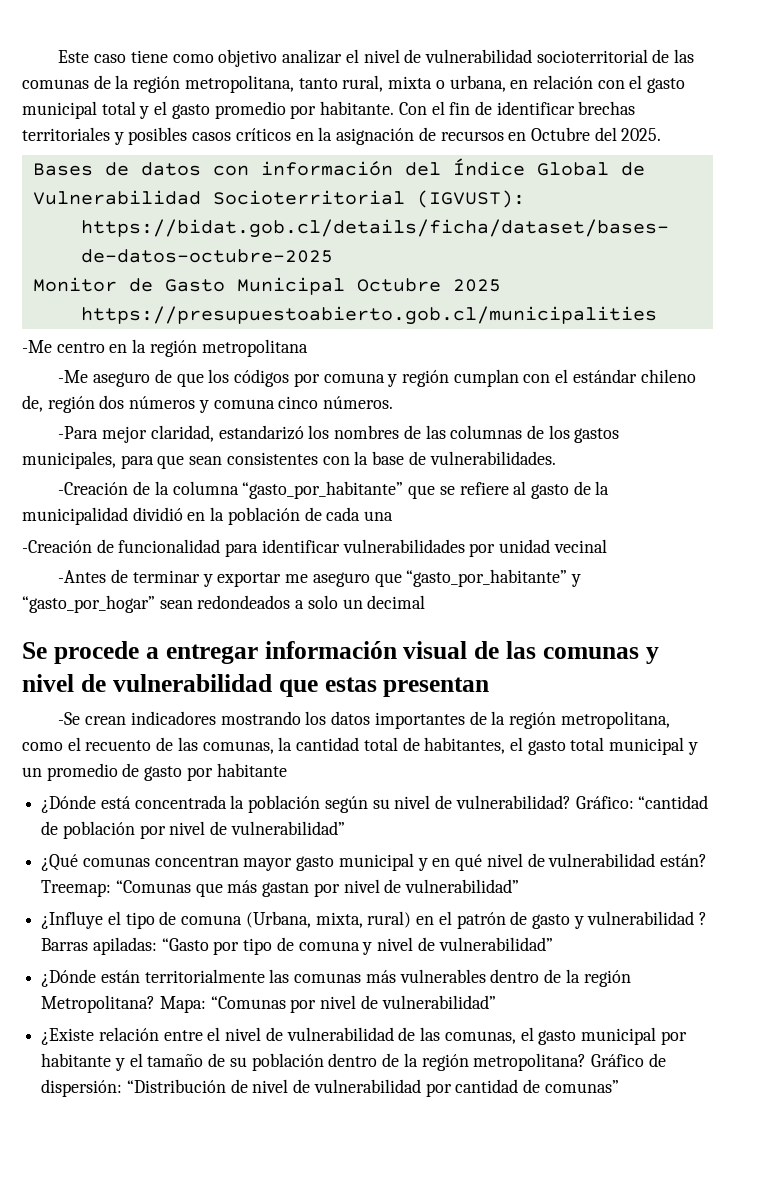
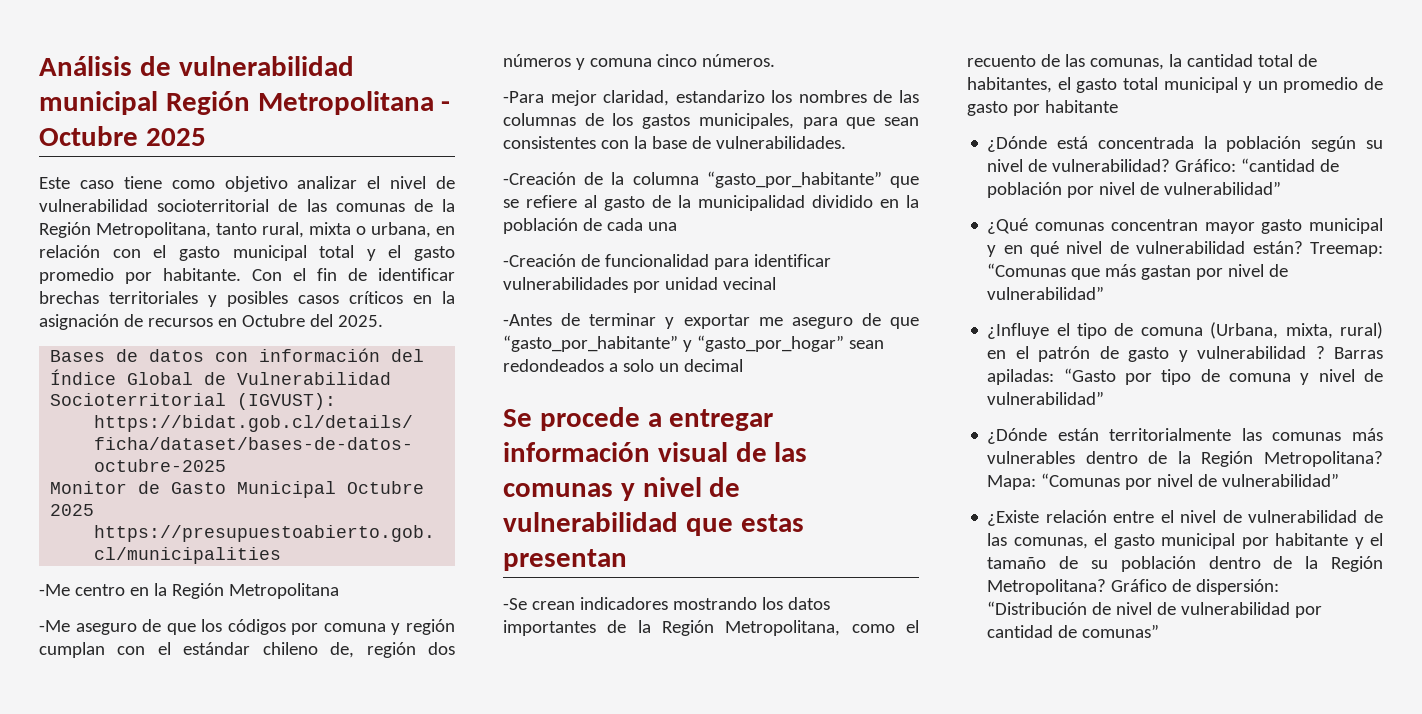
+ Análisis de vulnerabilidad municipal Región Metropolitana - Octubre 2025
- Este caso tiene como objetivo analizar el nivel de vulnerabilidad socioterritorial de las comunas de la región metropolitana, tanto rural, mixta o urbana, en relación con el gasto municipal total y el gasto promedio por habitante.
+ Este caso tiene como objetivo analizar el nivel de vulnerabilidad socioterritorial de las comunas de la Región Metropolitana, tanto rural, mixta o urbana, en relación con el gasto municipal total y el gasto promedio por habitante.
- -Me centro en la región metropolitana
+ -Me centro en la Región Metropolitana
- -Para mejor claridad, estandarizó los nombres de las columnas de los gastos municipales, para que sean consistentes con la base de vulnerabilidades.
+ -Para mejor claridad, estandarizo los nombres de las columnas de los gastos municipales, para que sean consistentes con la base de vulnerabilidades.
- -Creación de la columna “gasto_por_habitante” que se refiere al gasto de la municipalidad dividió en la población de cada una
+ -Creación de la columna “gasto_por_habitante” que se refiere al gasto de la municipalidad dividido en la población de cada una
- -Antes de terminar y exportar me aseguro que “gasto_por_habitante” y “gasto_por_hogar” sean redondeados a solo un decimal
+ -Antes de terminar y exportar me aseguro de que “gasto_por_habitante” y “gasto_por_hogar” sean redondeados a solo un decimal
- -Se crean indicadores mostrando los datos importantes de la región metropolitana, como el recuento de las comunas, la cantidad total de habitantes, el gasto total municipal y un promedio de gasto por habitante
+ -Se crean indicadores mostrando los datos importantes de la Región Metropolitana, como el recuento de las comunas, la cantidad total de habitantes, el gasto total municipal y un promedio de gasto por habitante
- ¿Dónde están territorialmente las comunas más vulnerables dentro de la región Metropolitana?
+ ¿Dónde están territorialmente las comunas más vulnerables dentro de la Región Metropolitana?
- ¿Existe relación entre el nivel de vulnerabilidad de las comunas, el gasto municipal por habitante y el tamaño de su población dentro de la región metropolitana?
+ ¿Existe relación entre el nivel de vulnerabilidad de las comunas, el gasto municipal por habitante y el tamaño de su población dentro de la Región Metropolitana?

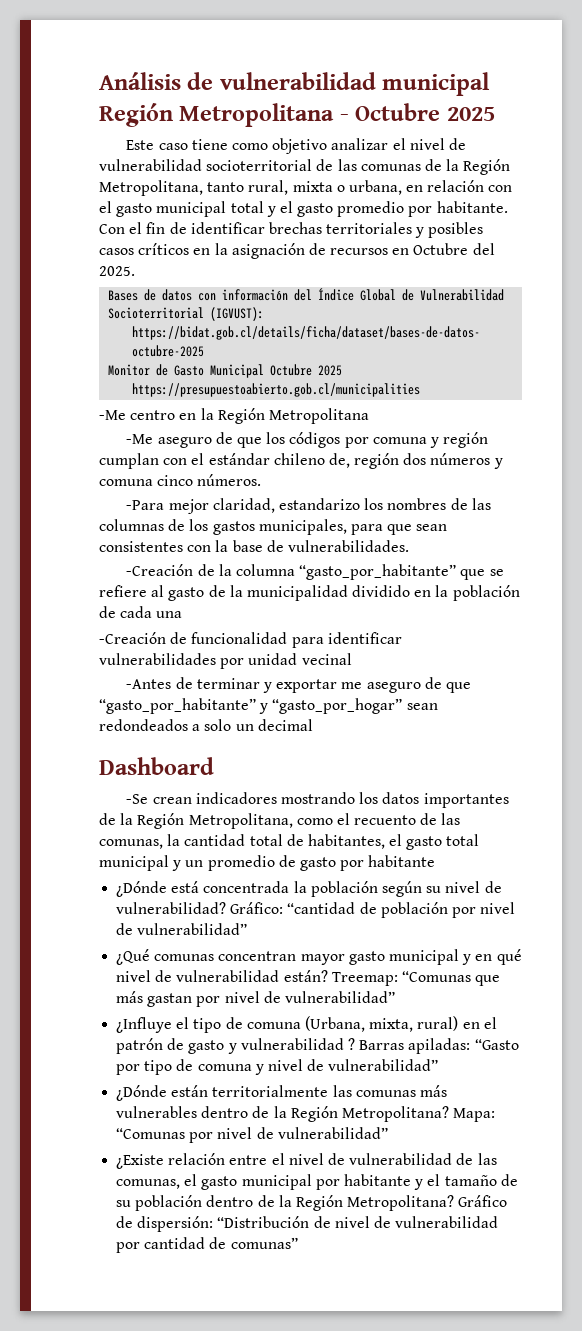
- Se procede a entregar información visual de las comunas y nivel de vulnerabilidad que estas presentan
+ Dashboard

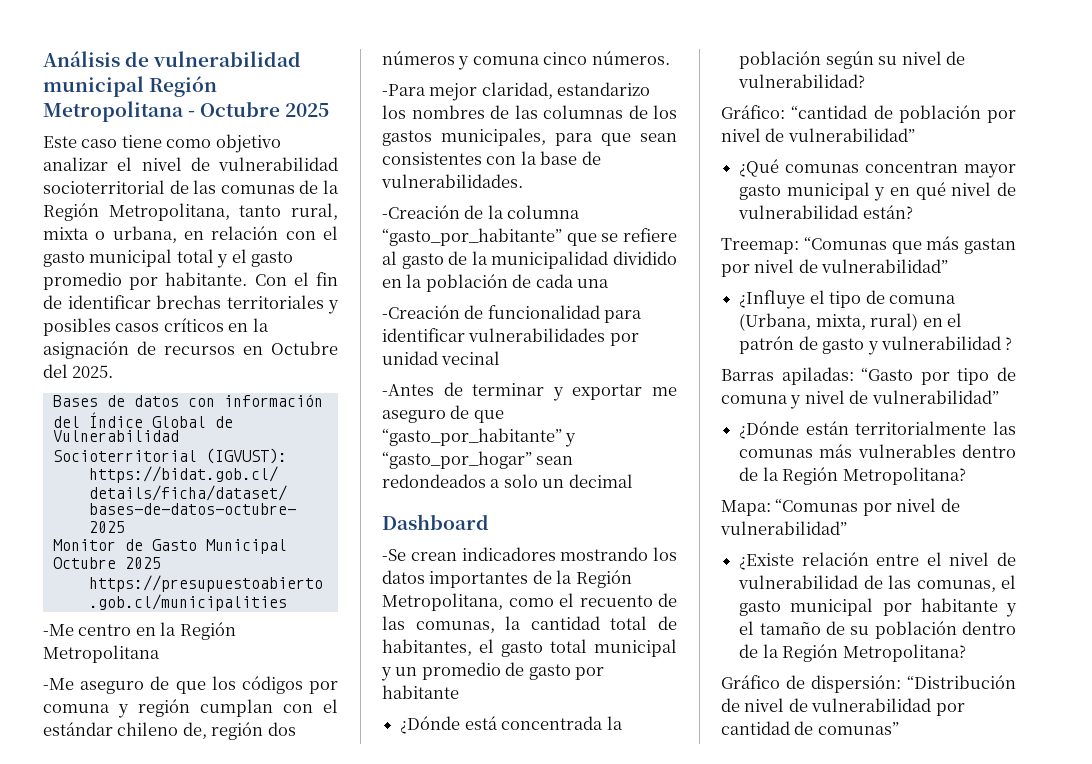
- ¿Dónde está concentrada la población según su nivel de vulnerabilidad? Gráfico: “cantidad de población por nivel de vulnerabilidad”
+ ¿Dónde está concentrada la población según su nivel de vulnerabilidad?
+ Gráfico: “cantidad de población por nivel de vulnerabilidad”
- ¿Qué comunas concentran mayor gasto municipal y en qué nivel de vulnerabilidad están? Treemap: “Comunas que más gastan por nivel de vulnerabilidad”
+ ¿Qué comunas concentran mayor gasto municipal y en qué nivel de vulnerabilidad están?
+ Treemap: “Comunas que más gastan por nivel de vulnerabilidad”
- ¿Influye el tipo de comuna (Urbana, mixta, rural) en el patrón de gasto y vulnerabilidad ? Barras apiladas: “Gasto por tipo de comuna y nivel de vulnerabilidad”
+ ¿Influye el tipo de comuna (Urbana, mixta, rural) en el patrón de gasto y vulnerabilidad ?
+ Barras apiladas: “Gasto por tipo de comuna y nivel de vulnerabilidad”
- ¿Dónde están territorialmente las comunas más vulnerables dentro de la Región Metropolitana? Mapa: “Comunas por nivel de vulnerabilidad”
+ ¿Dónde están territorialmente las comunas más vulnerables dentro de la Región Metropolitana?
+ Mapa: “Comunas por nivel de vulnerabilidad”
- ¿Existe relación entre el nivel de vulnerabilidad de las comunas, el gasto municipal por habitante y el tamaño de su población dentro de la Región Metropolitana? Gráfico de dispersión: “Distribución de nivel de vulnerabilidad por cantidad de comunas”
+ ¿Existe relación entre el nivel de vulnerabilidad de las comunas, el gasto municipal por habitante y el tamaño de su población dentro de la Región Metropolitana?
+ Gráfico de dispersión: “Distribución de nivel de vulnerabilidad por cantidad de comunas”

